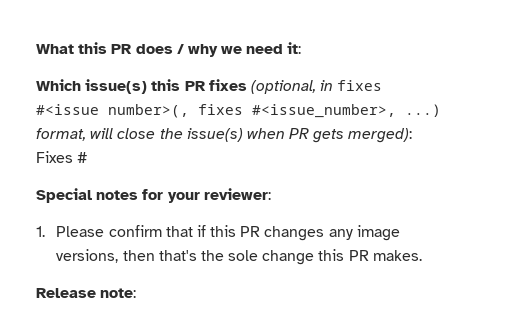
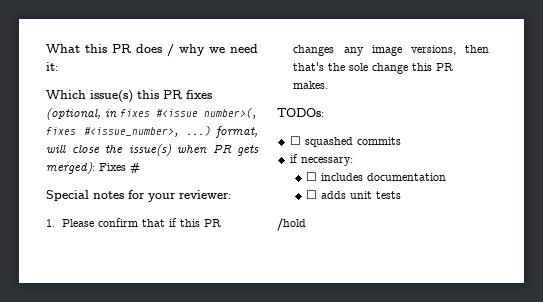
- Release note:
+ TODOs:
+ ☐ squashed commits
+ if necessary:
+ ☐ includes documentation
+ ☐ adds unit tests
+ /hold

